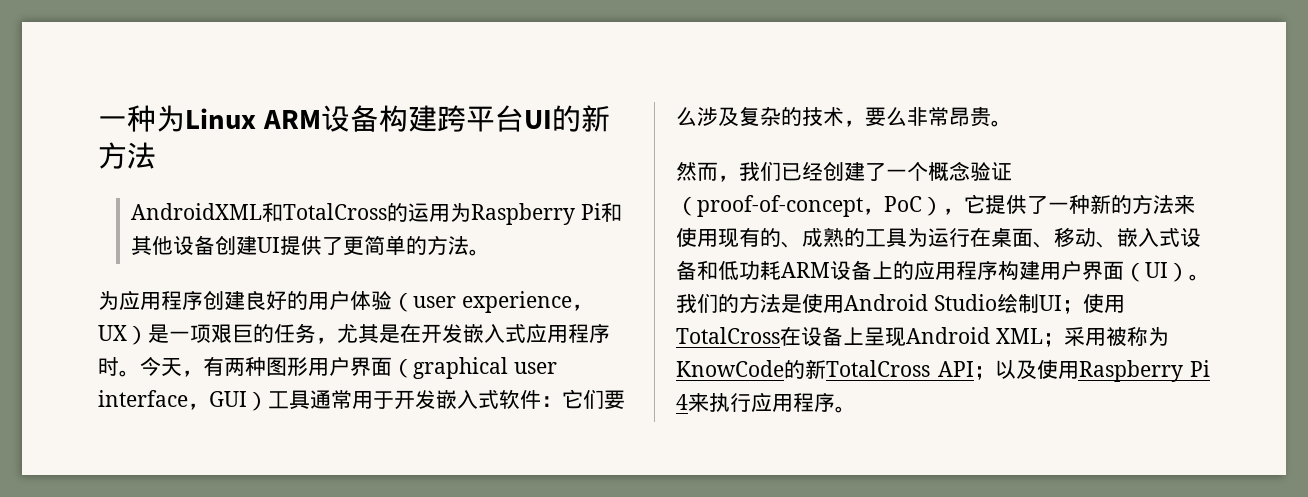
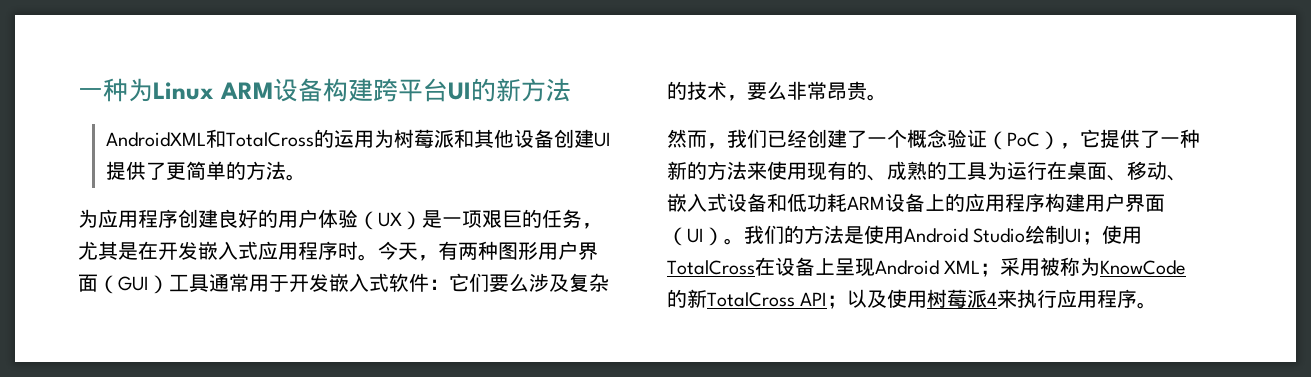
- AndroidXML和TotalCross的运用为Raspberry Pi和其他设备创建UI提供了更简单的方法。
+ AndroidXML和TotalCross的运用为树莓派和其他设备创建UI提供了更简单的方法。
- 为应用程序创建良好的用户体验（user experience，UX）是一项艰巨的任务，尤其是在开发嵌入式应用程序时。
+ 为应用程序创建良好的用户体验（UX）是一项艰巨的任务，尤其是在开发嵌入式应用程序时。
- 今天，有两种图形用户界面（graphical user interface，GUI）工具通常用于开发嵌入式软件：它们要么涉及复杂的技术，要么非常昂贵。
+ 今天，有两种图形用户界面（GUI）工具通常用于开发嵌入式软件：它们要么涉及复杂的技术，要么非常昂贵。
- 然而，我们已经创建了一个概念验证（proof-of-concept，PoC），它提供了一种新的方法来使用现有的、成熟的工具为运行在桌面、移动、嵌入式设备和低功耗ARM设备上的应用程序构建用户界面（UI）。
+ 然而，我们已经创建了一个概念验证（PoC），它提供了一种新的方法来使用现有的、成熟的工具为运行在桌面、移动、嵌入式设备和低功耗ARM设备上的应用程序构建用户界面（UI）。
- 我们的方法是使用Android Studio绘制UI；使用TotalCross在设备上呈现Android XML；采用被称为KnowCode的新TotalCross API；以及使用Raspberry Pi 4来执行应用程序。
+ 我们的方法是使用Android Studio绘制UI；使用TotalCross在设备上呈现Android XML；采用被称为KnowCode的新TotalCross API；以及使用树莓派4来执行应用程序。

